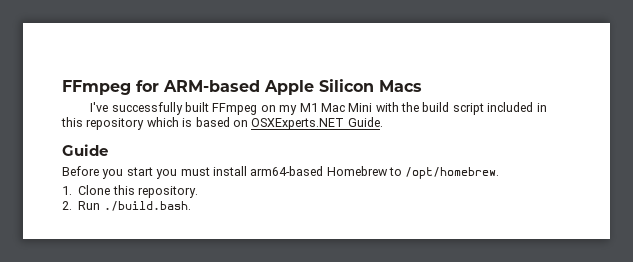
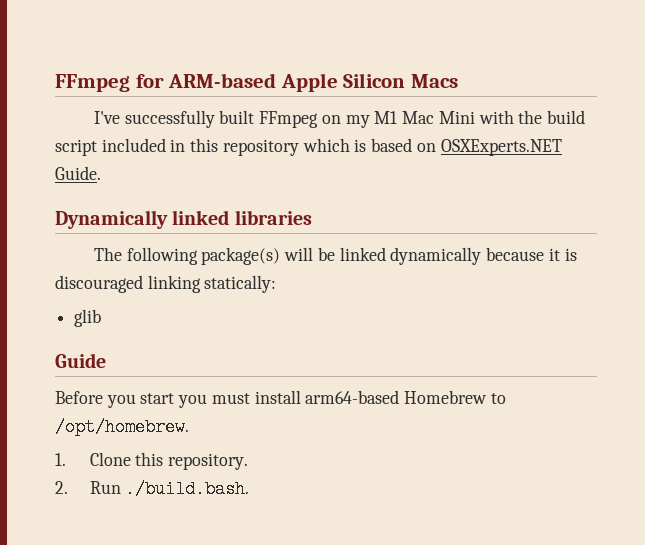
+ Dynamically linked libraries
+ The following package(s) will be linked dynamically because it is discouraged linking statically:
+ glib

